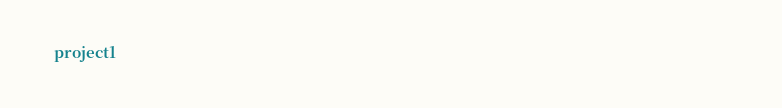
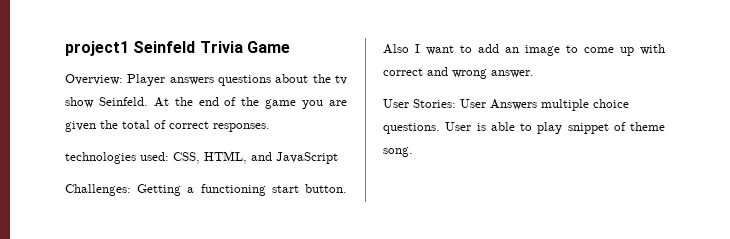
- project1
+ project1 Seinfeld Trivia Game
+ Overview: Player answers questions about the tv show Seinfeld. At the end of the game you are given the total of correct responses.
+ technologies used: CSS, HTML, and JavaScript
+ Challenges: Getting a functioning start button. Also I want to add an image to come up with correct and wrong answer.
+ User Stories: User Answers multiple choice questions. User is able to play snippet of theme song.

